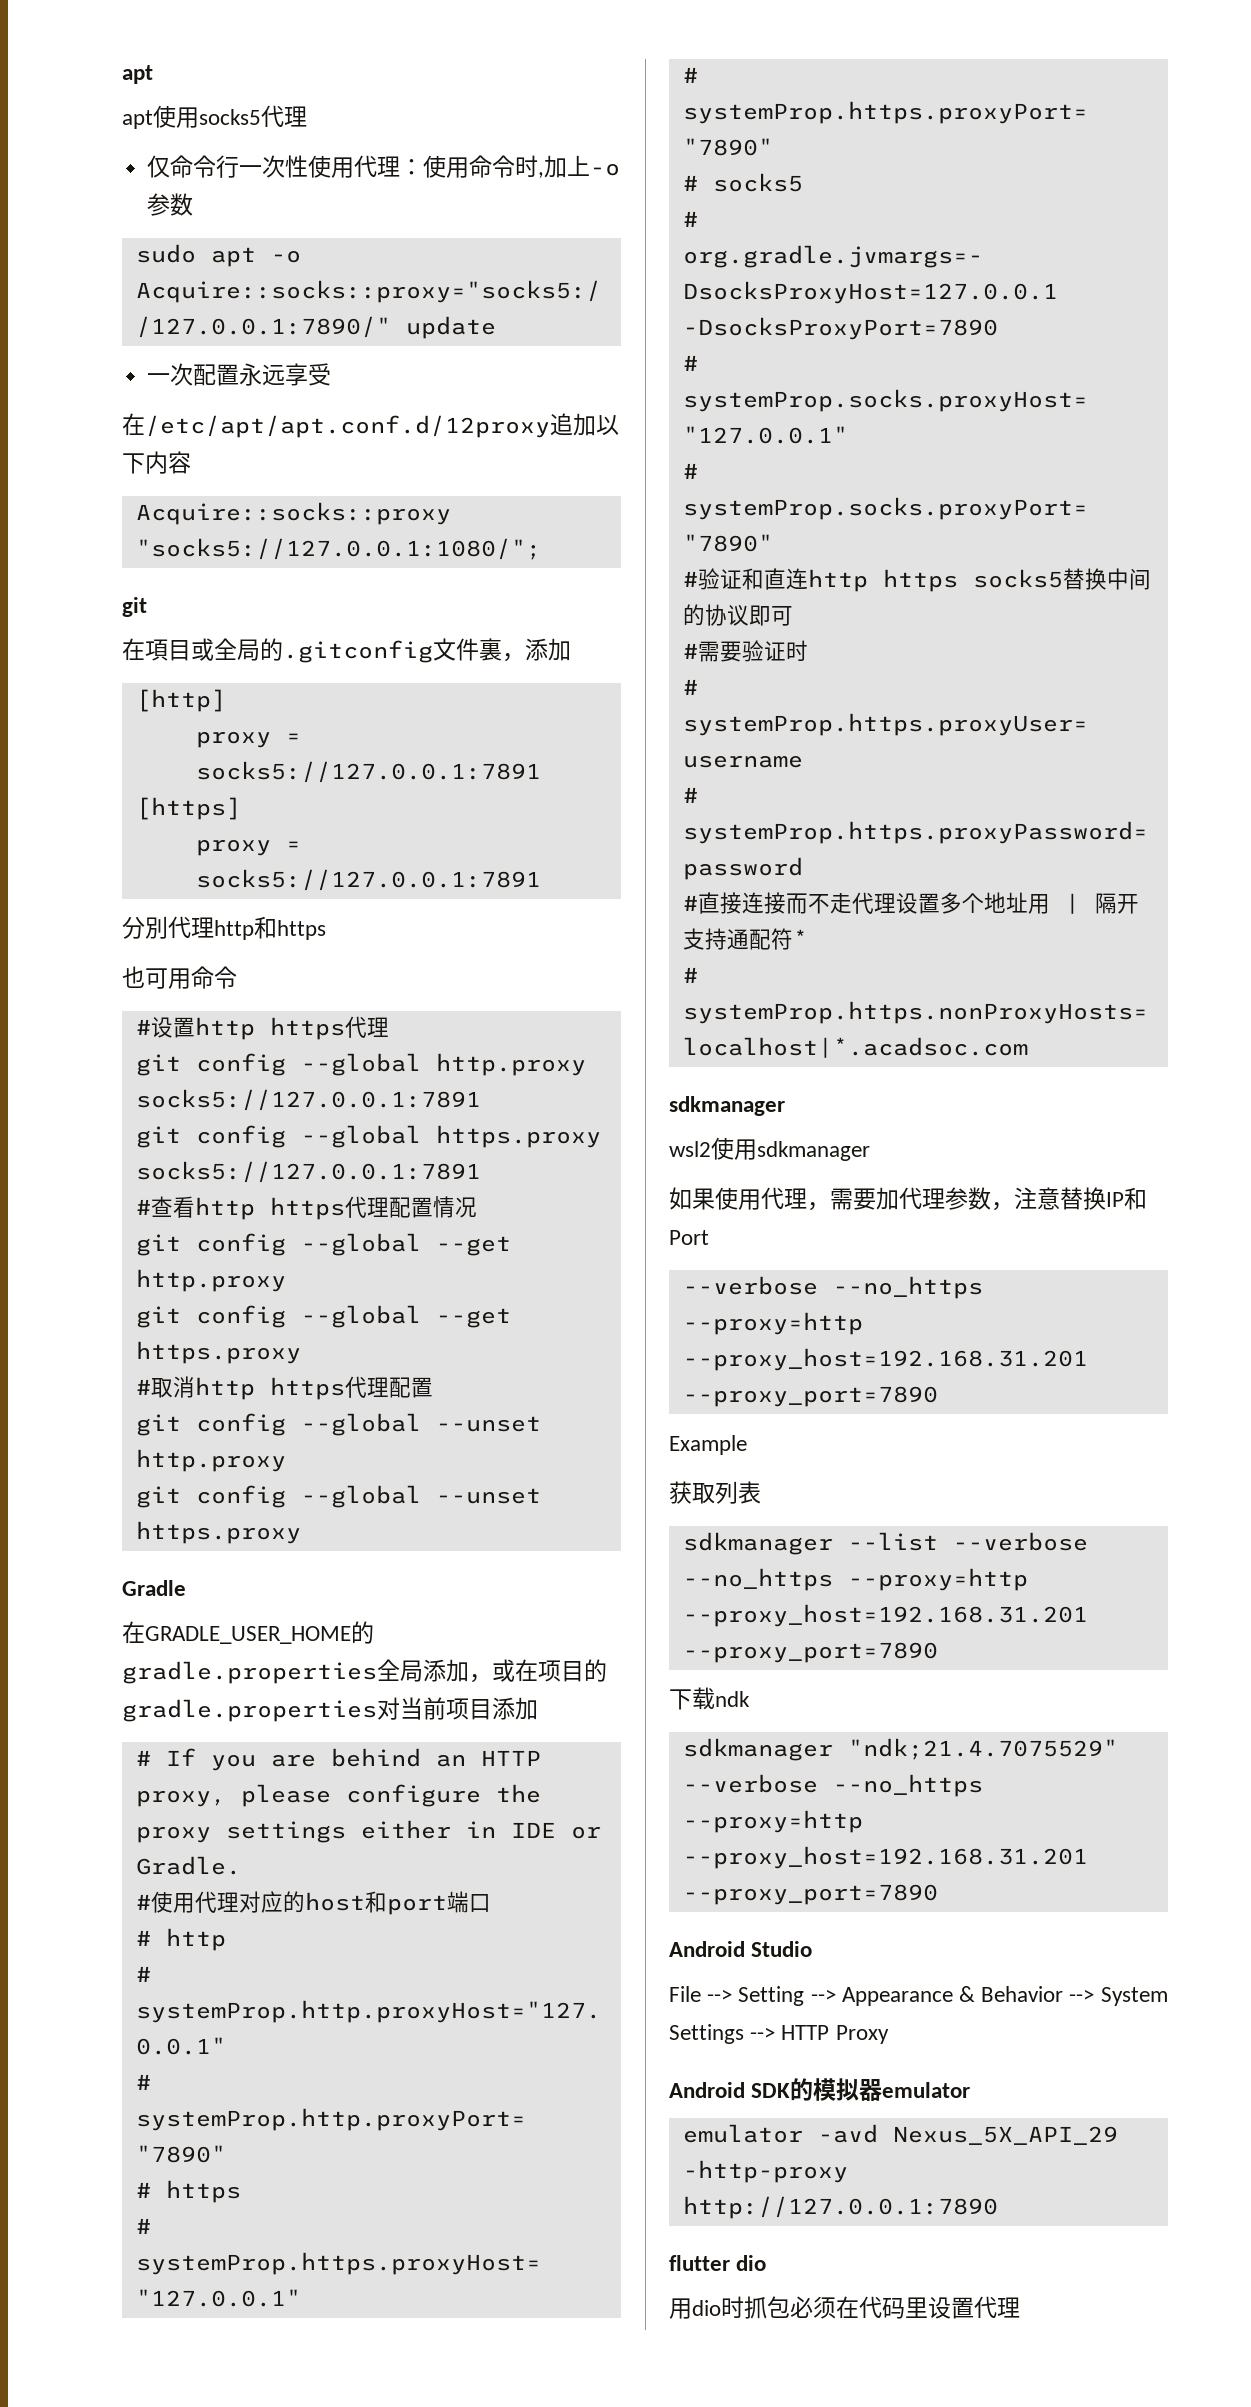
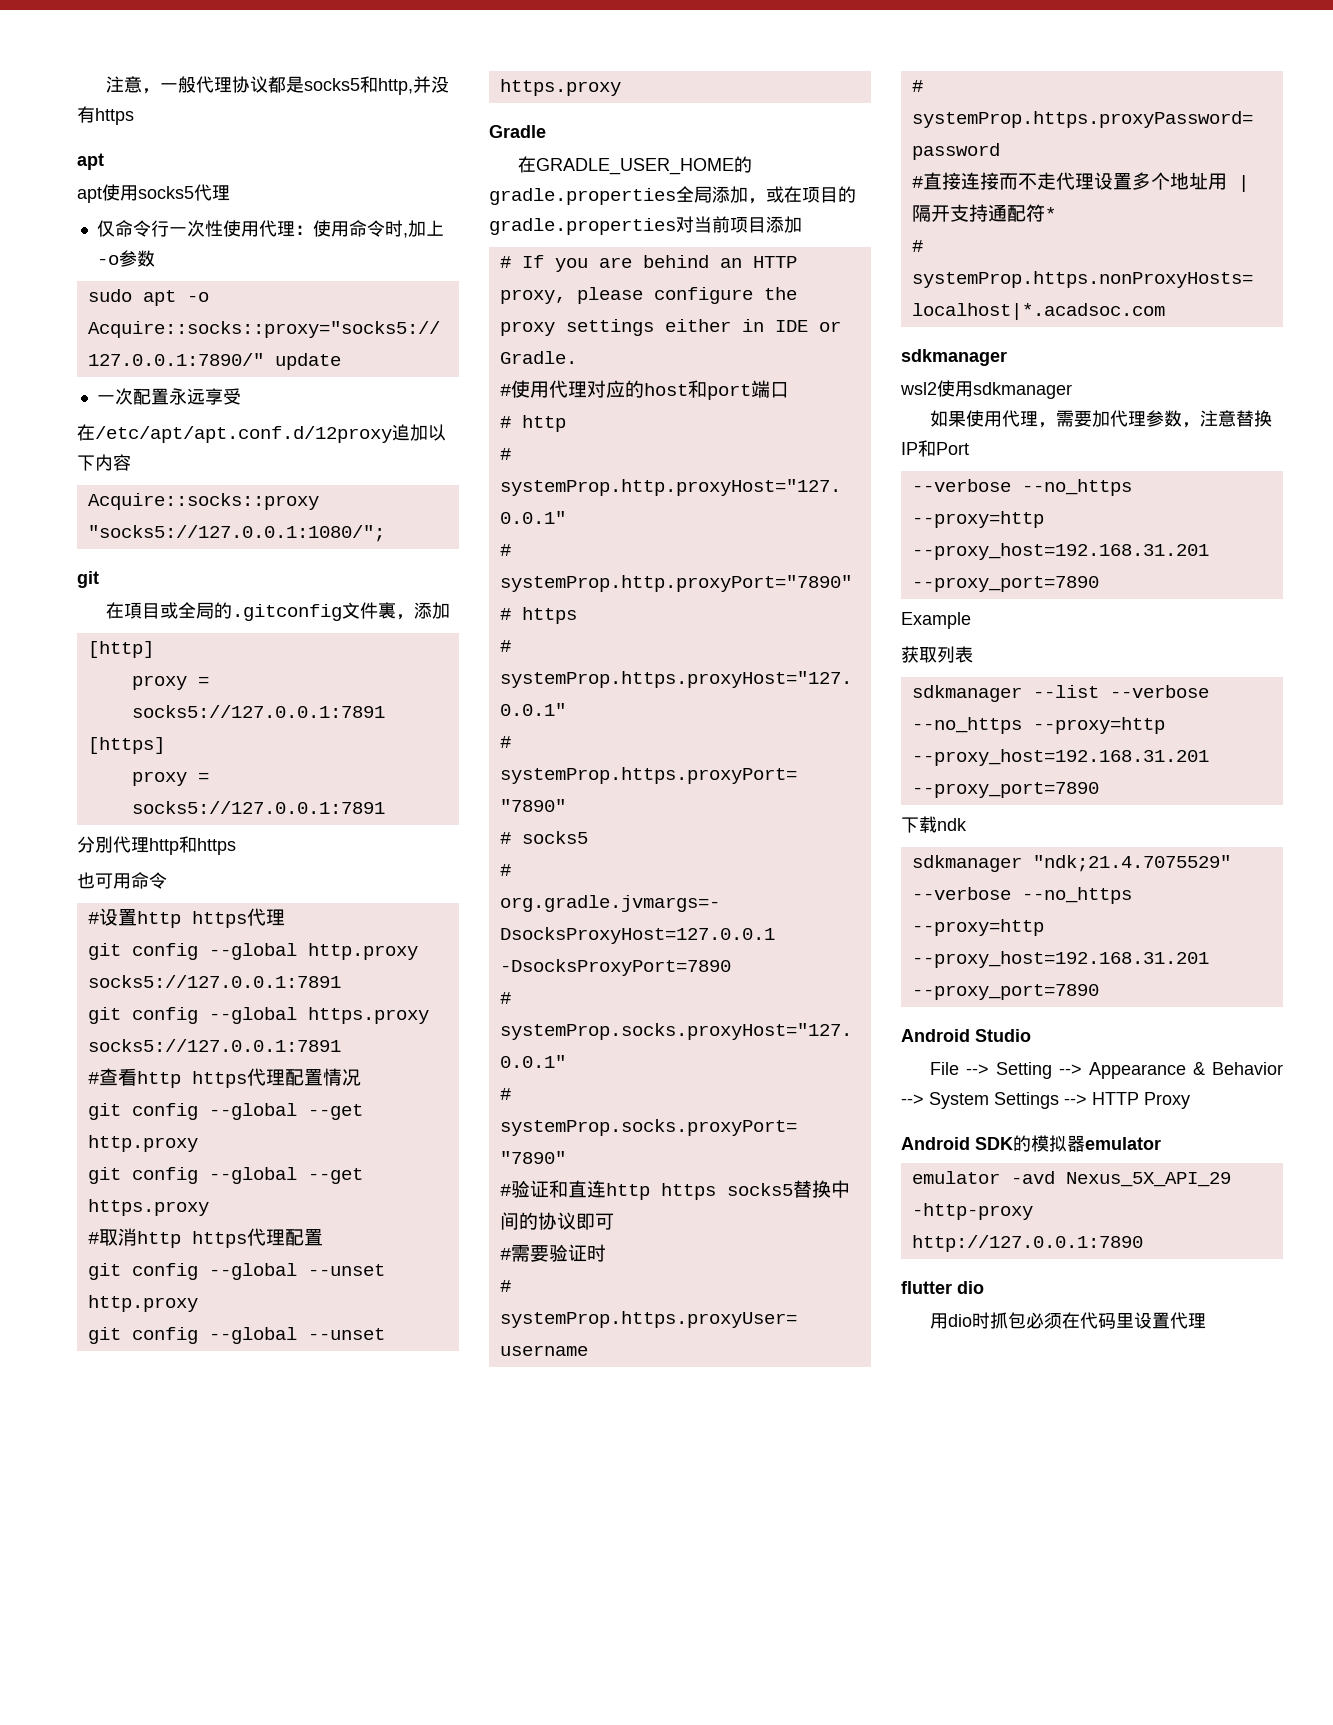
+ 注意，一般代理协议都是socks5和http,并没有https

